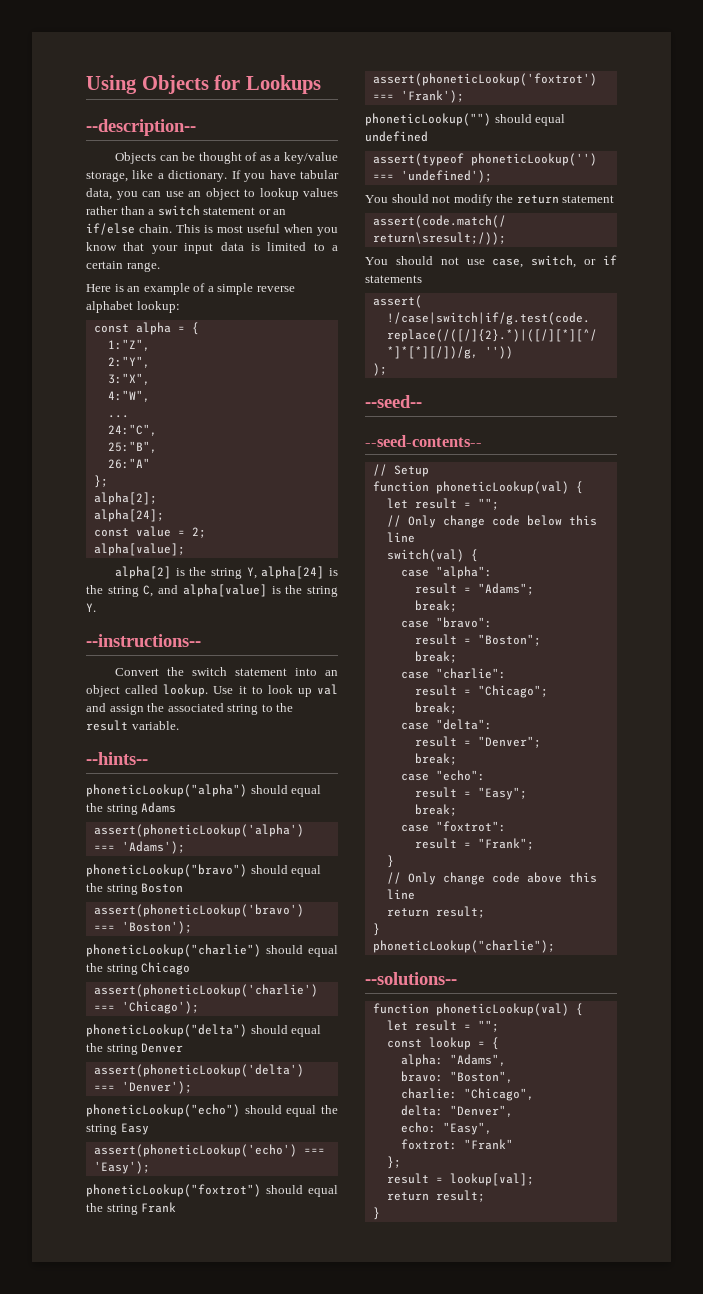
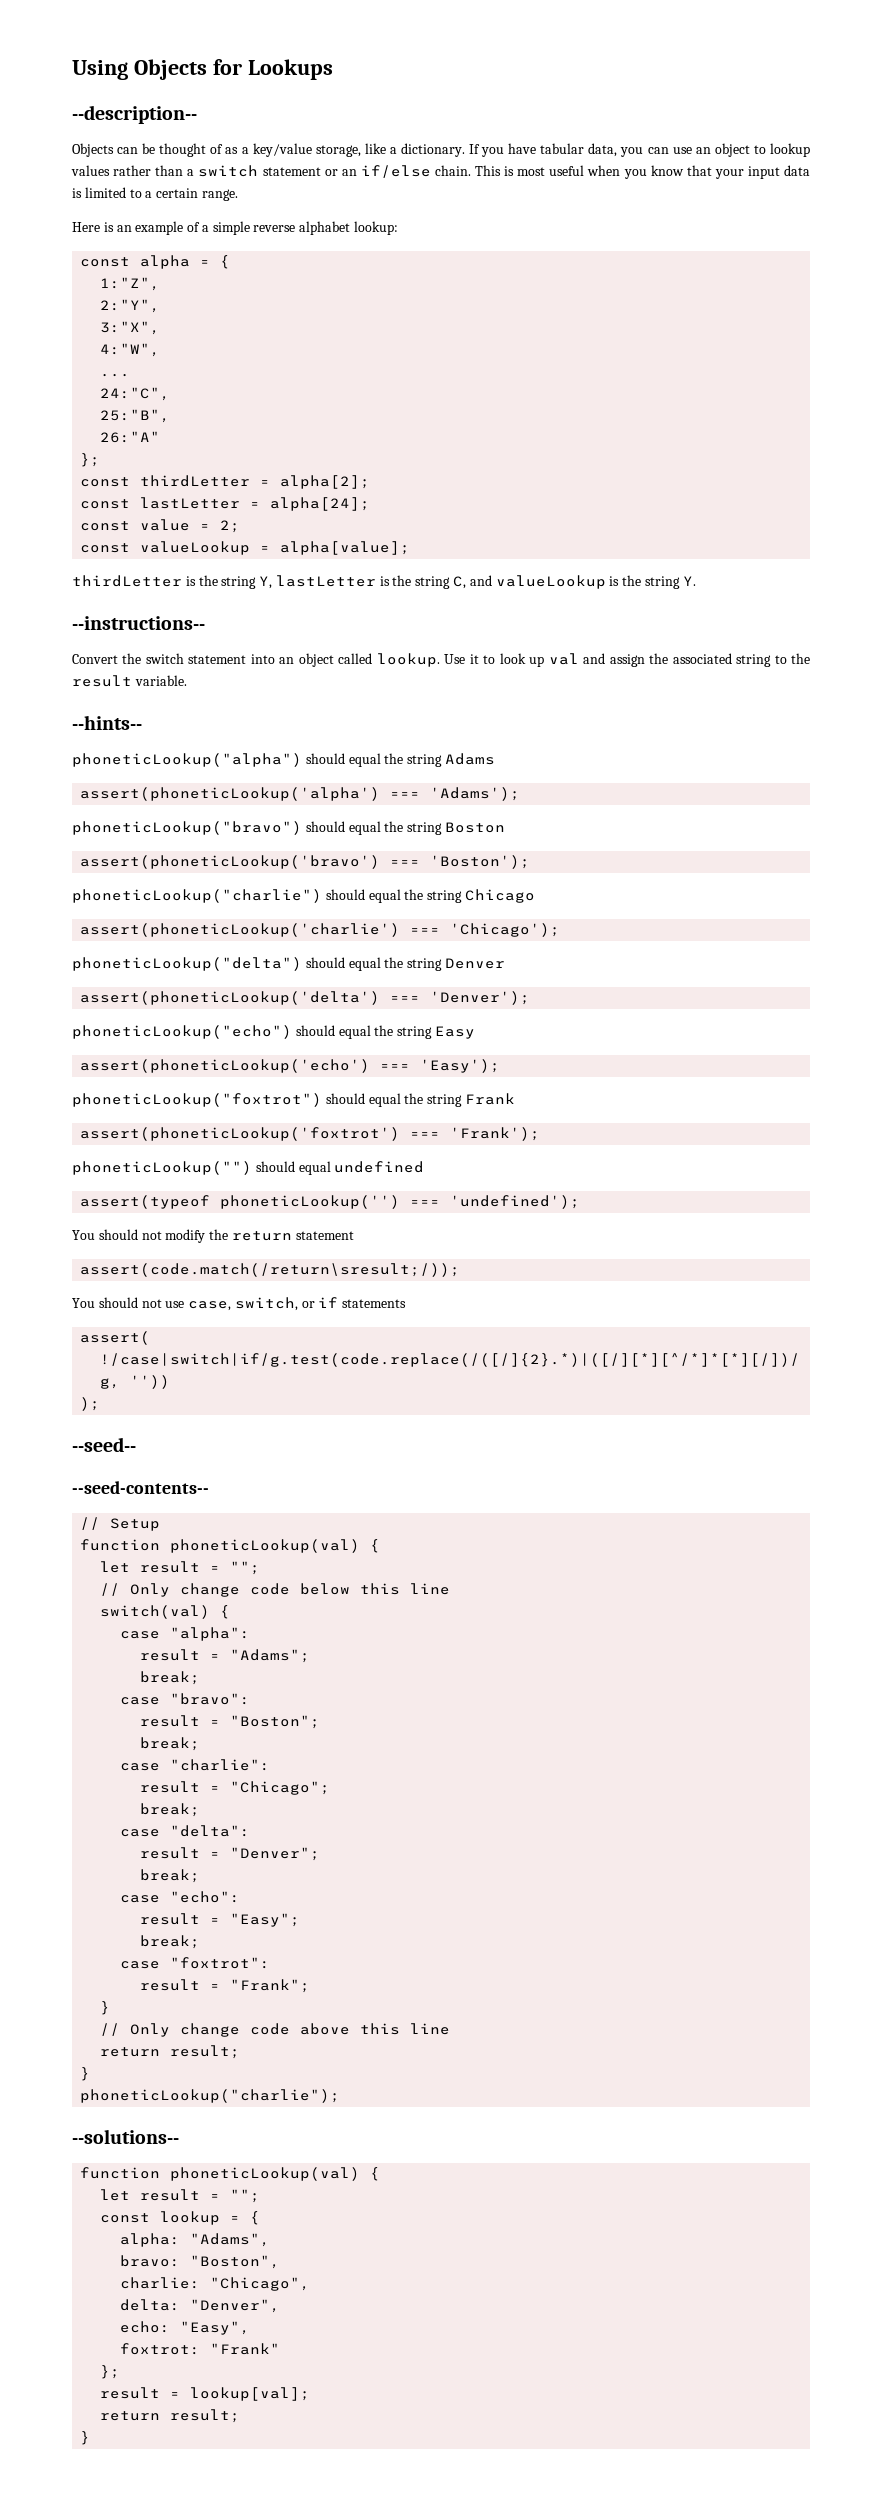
- alpha[2];
- alpha[24];
+ const thirdLetter = alpha[2];
+ const lastLetter = alpha[24];
- alpha[value];
+ const valueLookup = alpha[value];
- alpha[2] is the string Y, alpha[24] is the string C, and alpha[value] is the string Y.
+ thirdLetter is the string Y, lastLetter is the string C, and valueLookup is the string Y.

